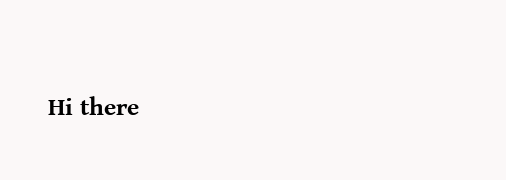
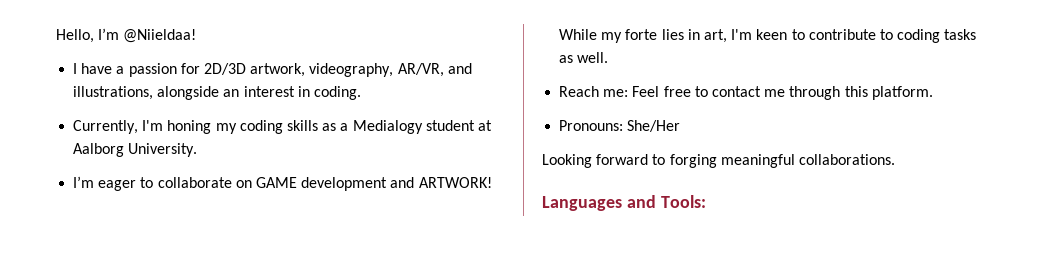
- Hi there
+ Hello, I’m @Niieldaa!
+ I have a passion for 2D/3D artwork, videography, AR/VR, and illustrations, alongside an interest in coding.
+ Currently, I'm honing my coding skills as a Medialogy student at Aalborg University.
+ I’m eager to collaborate on GAME development and ARTWORK! While my forte lies in art, I'm keen to contribute to coding tasks as well.
+ Reach me: Feel free to contact me through this platform.
+ Pronouns: She/Her
+ Looking forward to forging meaningful collaborations.
+ Languages and Tools:

